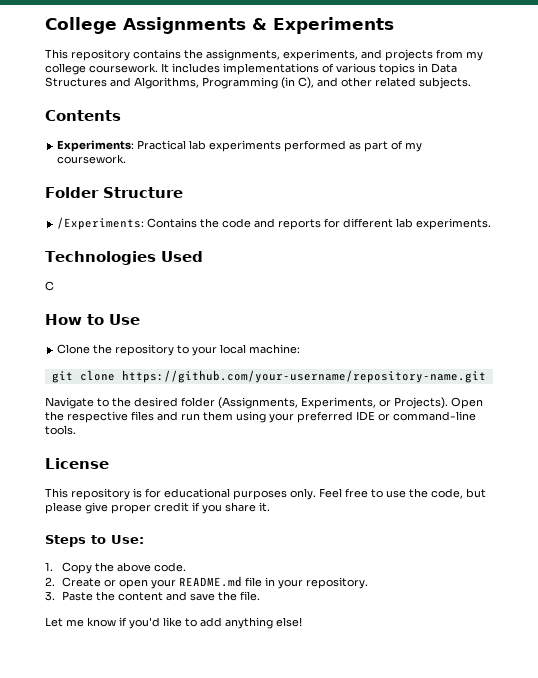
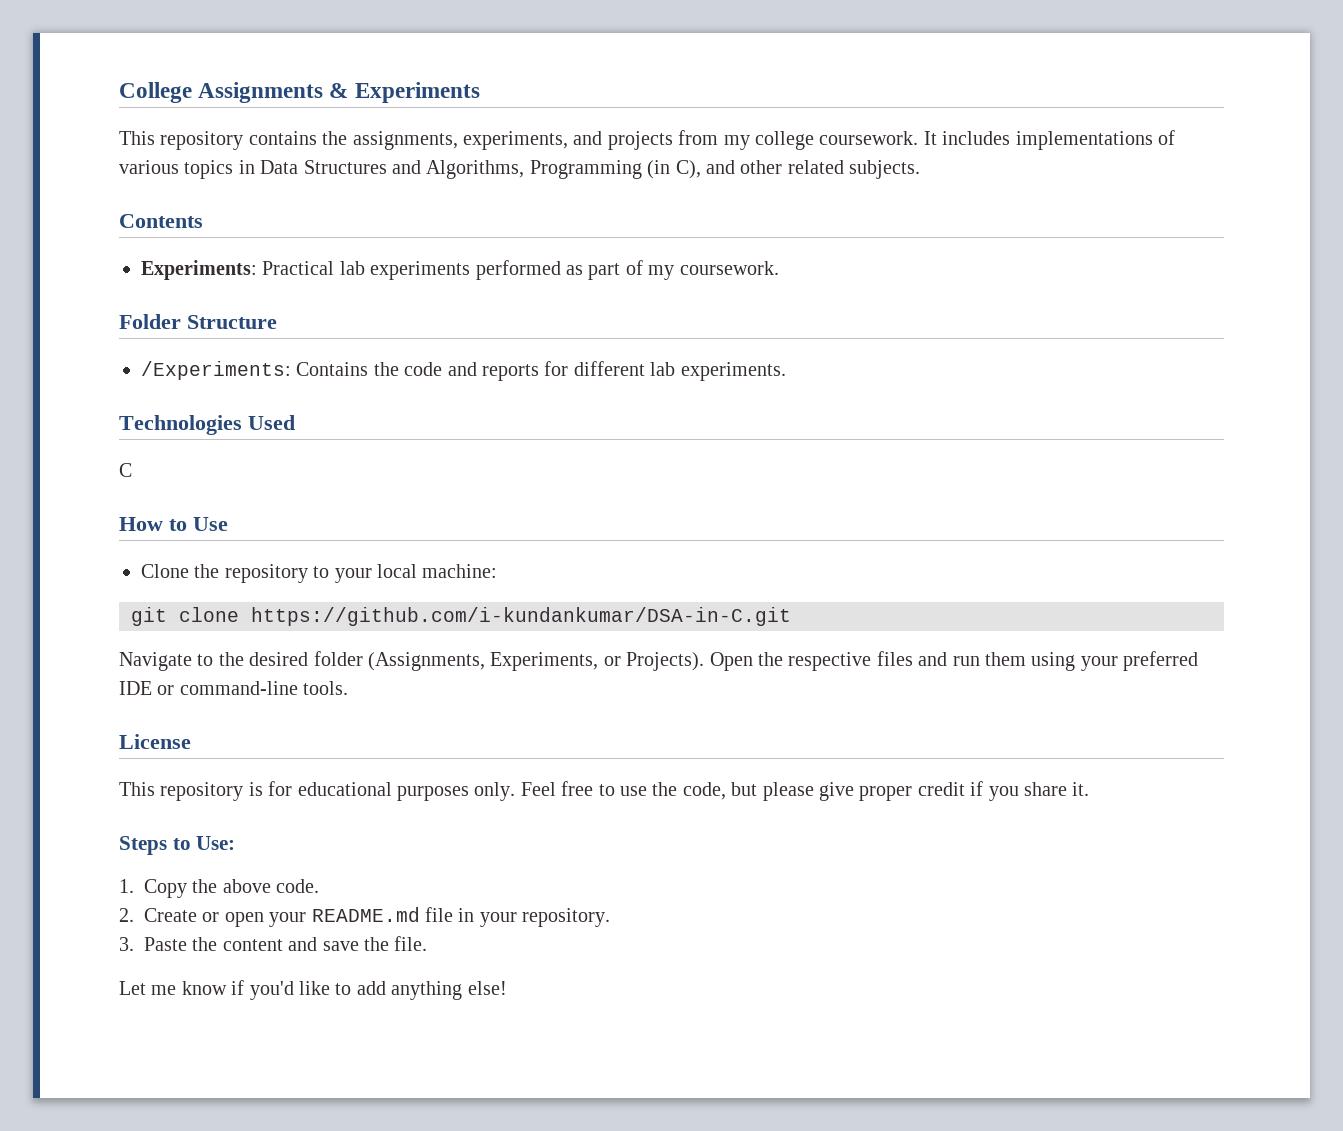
- git clone https://github.com/your-username/repository-name.git
+ git clone https://github.com/i-kundankumar/DSA-in-C.git

